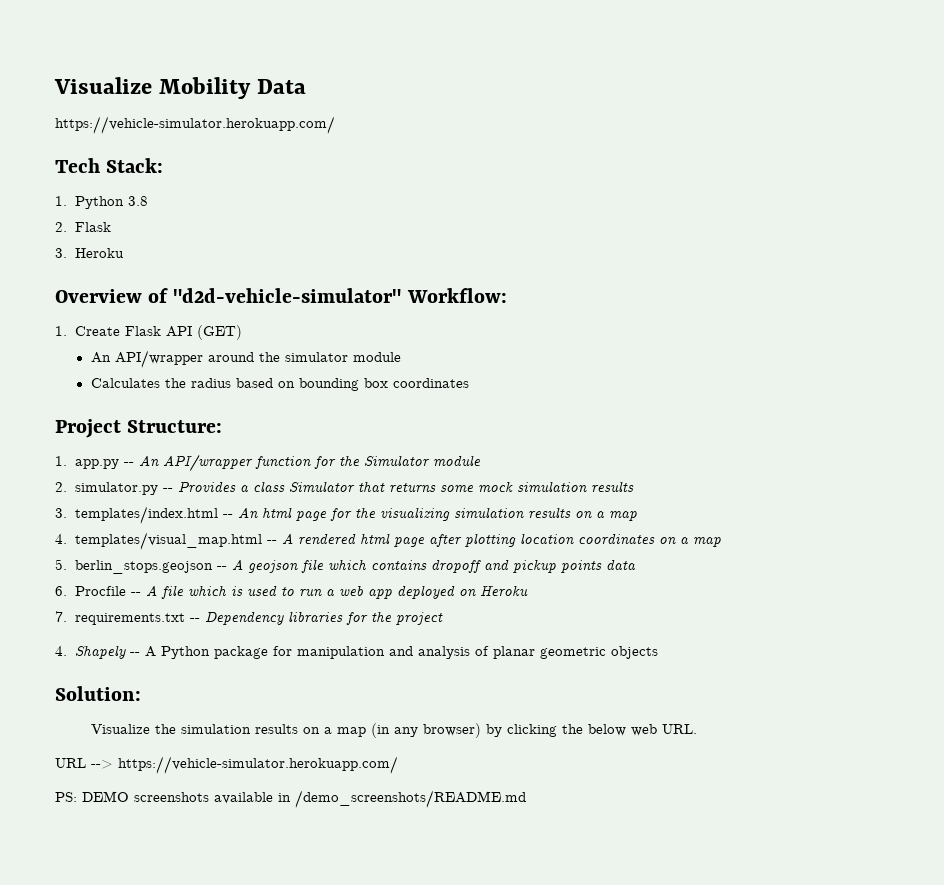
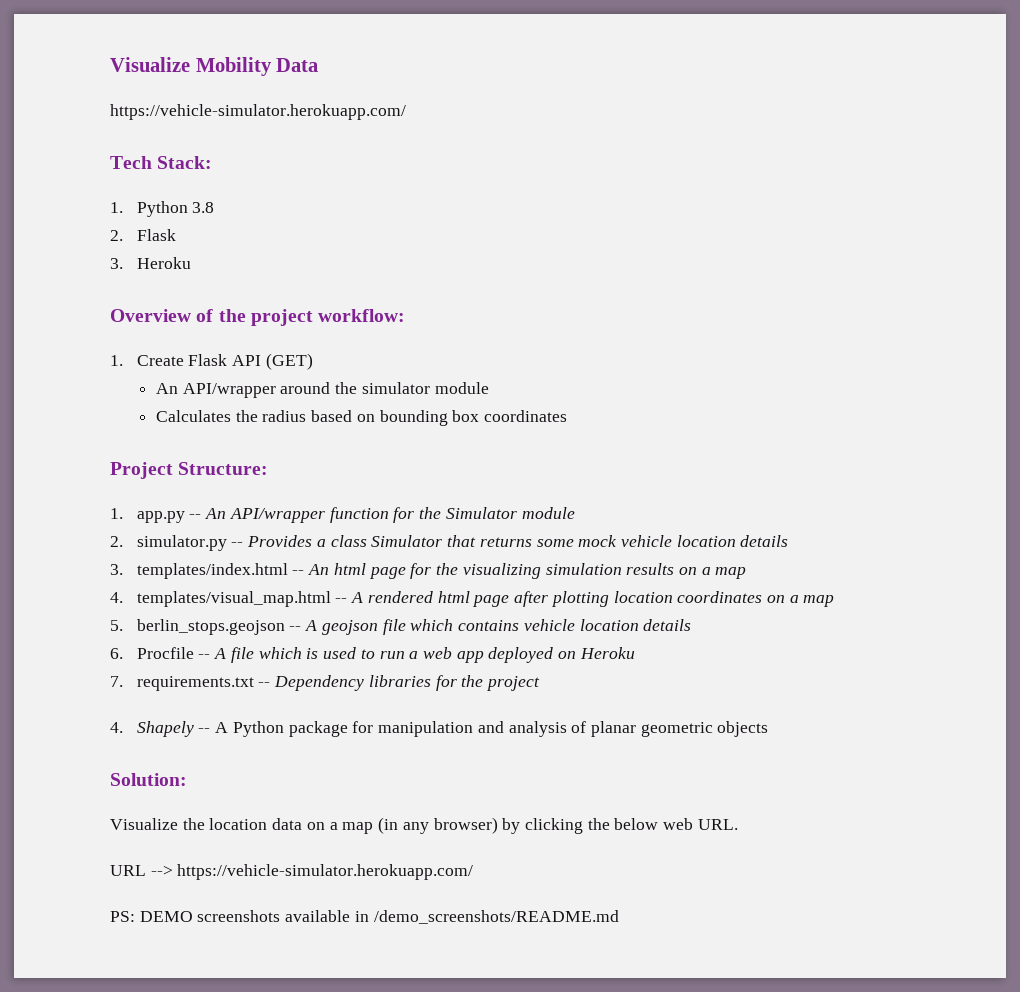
- Overview of "d2d-vehicle-simulator" Workflow:
+ Overview of the project workflow:
- 2. simulator.py -- Provides a class Simulator that returns some mock simulation results
+ 2. simulator.py -- Provides a class Simulator that returns some mock vehicle location details
- 5. berlin_stops.geojson -- A geojson file which contains dropoff and pickup points data
+ 5. berlin_stops.geojson -- A geojson file which contains vehicle location details
- Visualize the simulation results on a map (in any browser) by clicking the below web URL.
+ Visualize the location data on a map (in any browser) by clicking the below web URL.

